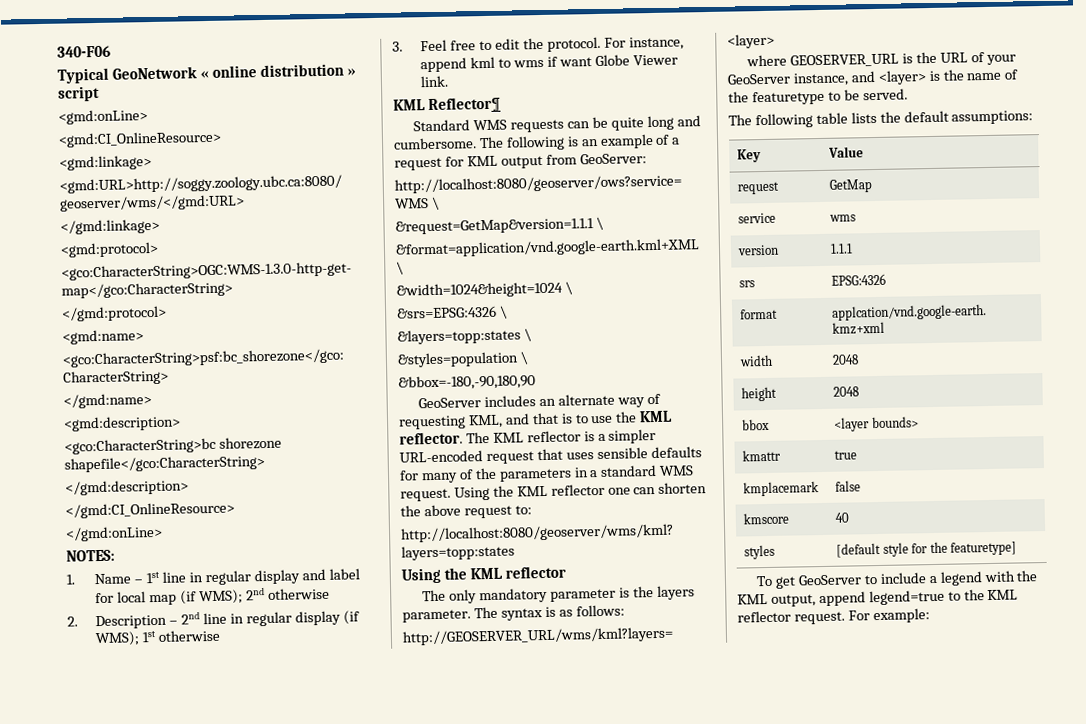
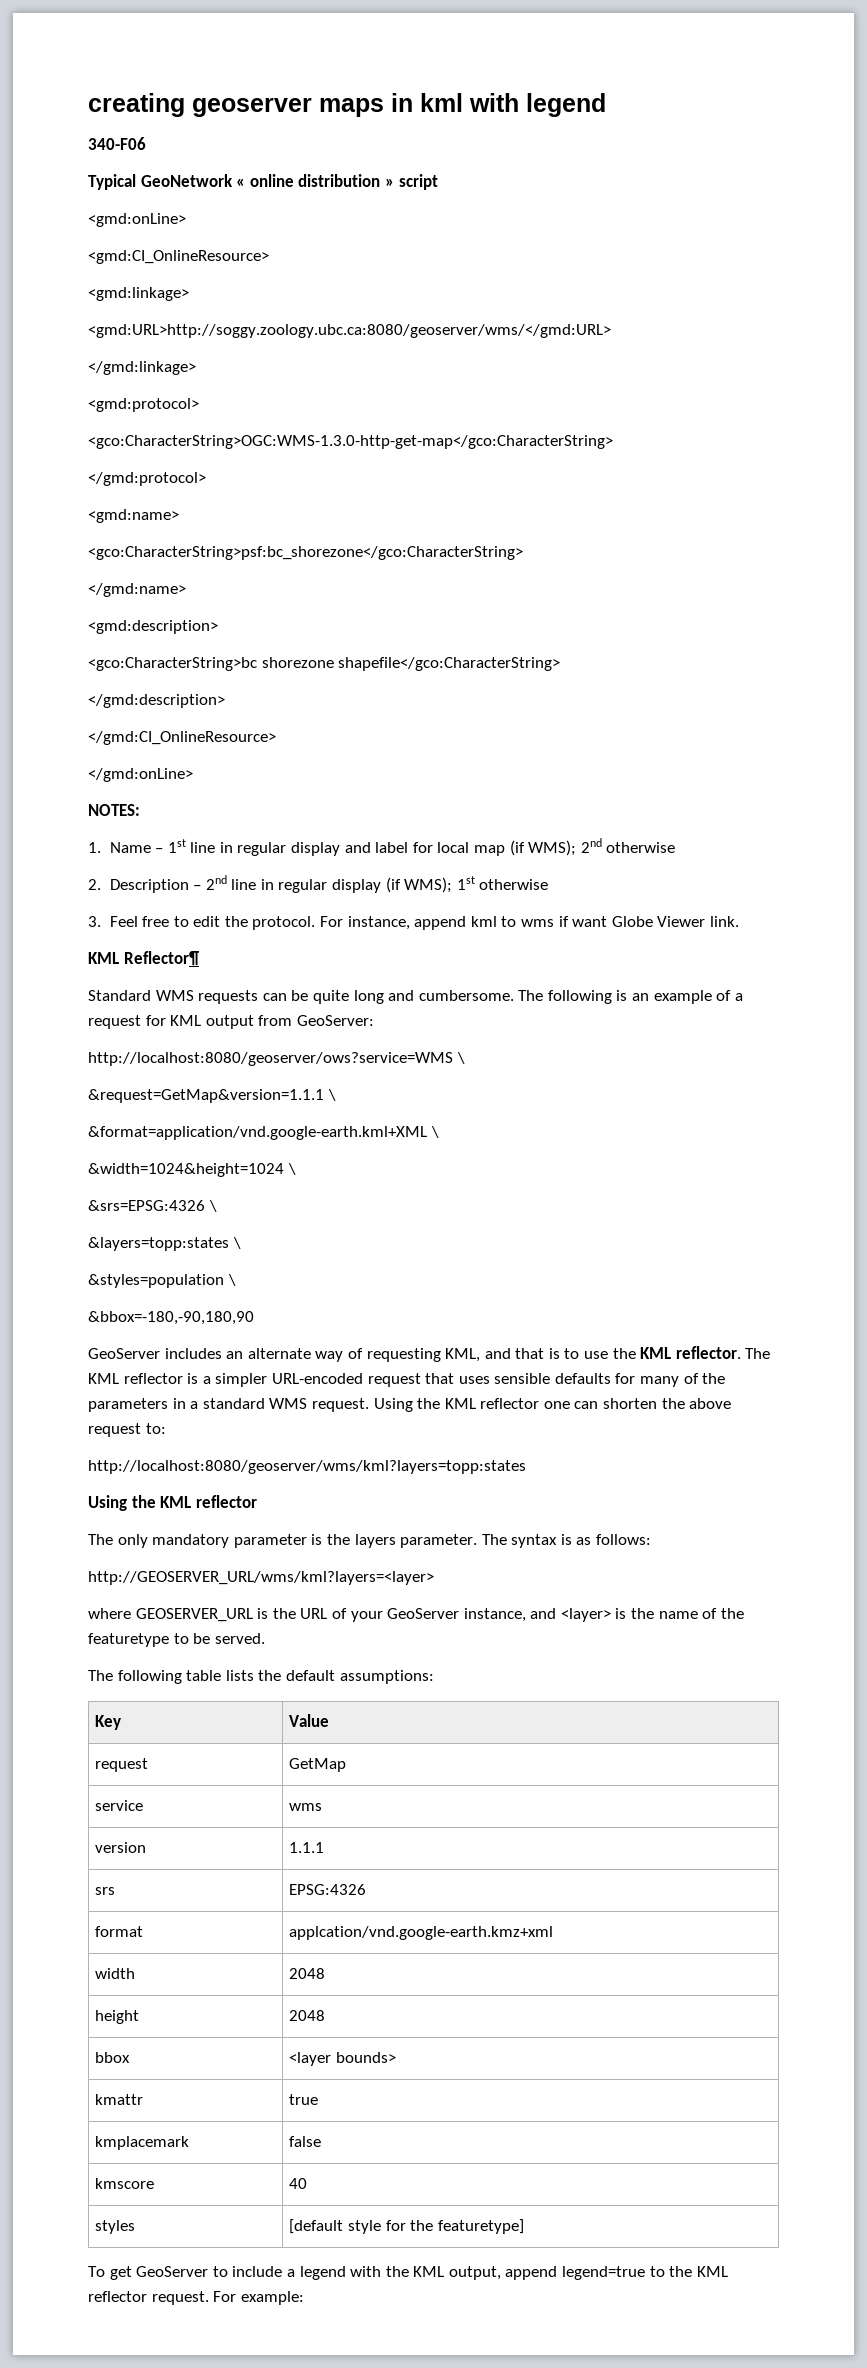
+ creating geoserver maps in kml with legend

